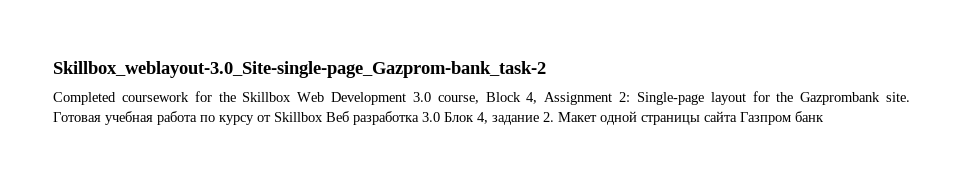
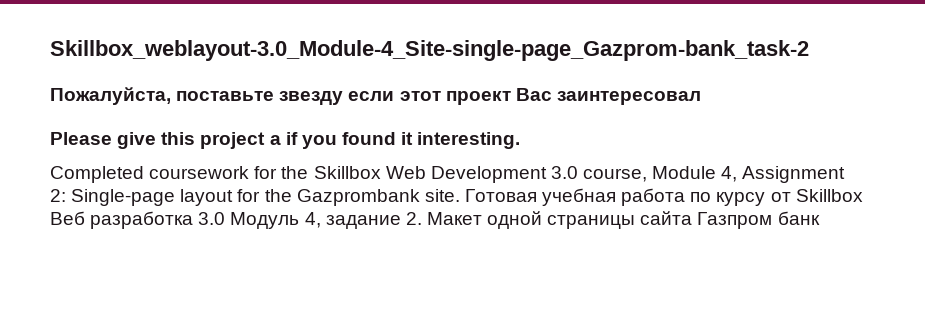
- Skillbox_weblayout-3.0_Site-single-page_Gazprom-bank_task-2
+ Skillbox_weblayout-3.0_Module-4_Site-single-page_Gazprom-bank_task-2
+ Пожалуйста, поставьте звезду если этот проект Вас заинтересовал
+ Please give this project a if you found it interesting.
- Completed coursework for the Skillbox Web Development 3.0 course, Block 4, Assignment 2: Single-page layout for the Gazprombank site.
+ Completed coursework for the Skillbox Web Development 3.0 course, Module 4, Assignment 2: Single-page layout for the Gazprombank site.
- Готовая учебная работа по курсу от Skillbox Веб разработка 3.0 Блок 4, задание 2. Макет одной страницы сайта Газпром банк
+ Готовая учебная работа по курсу от Skillbox Веб разработка 3.0 Модуль 4, задание 2. Макет одной страницы сайта Газпром банк

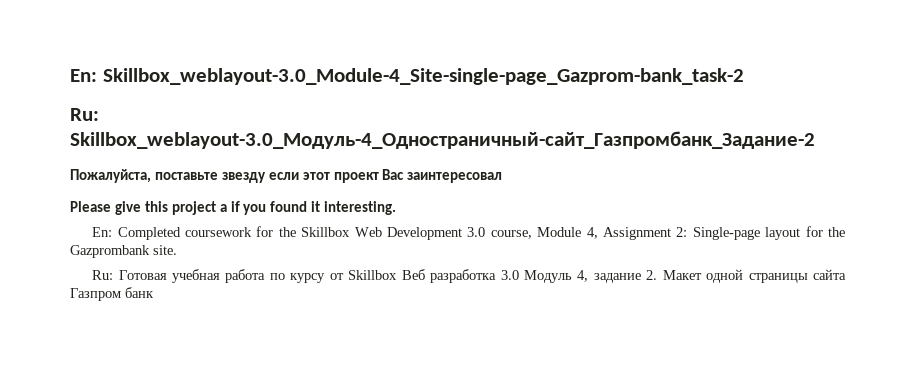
- Skillbox_weblayout-3.0_Module-4_Site-single-page_Gazprom-bank_task-2
+ En: Skillbox_weblayout-3.0_Module-4_Site-single-page_Gazprom-bank_task-2
+ Ru: Skillbox_weblayout-3.0_Модуль-4_Одностраничный-сайт_Газпромбанк_Задание-2
- Completed coursework for the Skillbox Web Development 3.0 course, Module 4, Assignment 2: Single-page layout for the Gazprombank site. Готовая учебная работа по курсу от Skillbox Веб разработка 3.0 Модуль 4, задание 2. Макет одной страницы сайта Газпром банк
+ En: Completed coursework for the Skillbox Web Development 3.0 course, Module 4, Assignment 2: Single-page layout for the Gazprombank site.
+ Ru: Готовая учебная работа по курсу от Skillbox Веб разработка 3.0 Модуль 4, задание 2. Макет одной страницы сайта Газпром банк

